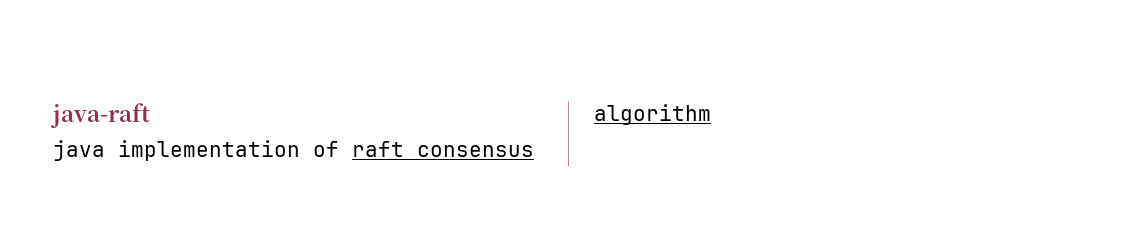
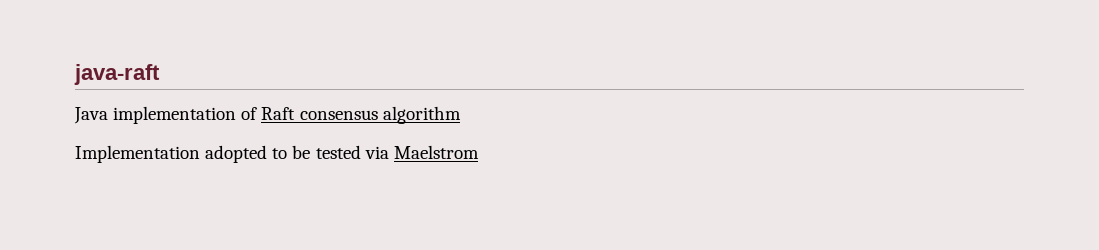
- java implementation of raft consensus algorithm
+ Java implementation of Raft consensus algorithm
+ Implementation adopted to be tested via Maelstrom

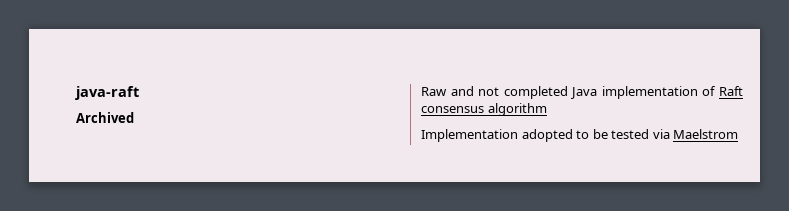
- Java implementation of Raft consensus algorithm
+ Archived
+ Raw and not completed Java implementation of Raft consensus algorithm

